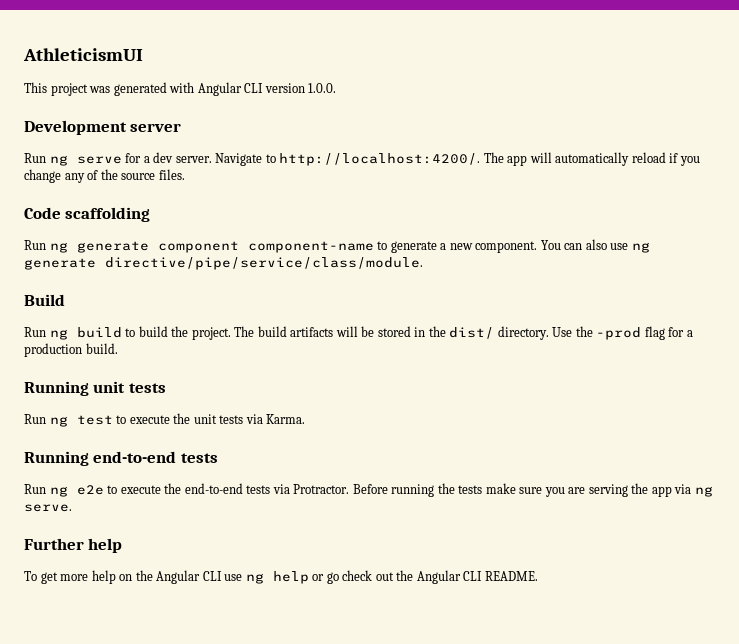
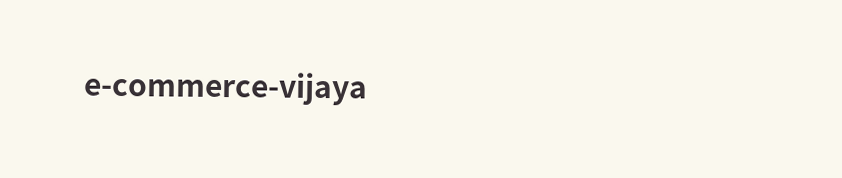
- AthleticismUI
- This project was generated with Angular CLI version 1.0.0.
- Development server
- Run ng serve for a dev server. Navigate to http://localhost:4200/. The app will automatically reload if you change any of the source files.
- Code scaffolding
- Run ng generate component component-name to generate a new component. You can also use ng generate directive/pipe/service/class/module.
- Build
- Run ng build to build the project. The build artifacts will be stored in the dist/ directory. Use the -prod flag for a production build.
- Running unit tests
- Run ng test to execute the unit tests via Karma.
- Running end-to-end tests
- Run ng e2e to execute the end-to-end tests via Protractor. Before running the tests make sure you are serving the app via ng serve.
- Further help
- To get more help on the Angular CLI use ng help or go check out the Angular CLI README.
+ e-commerce-vijaya

